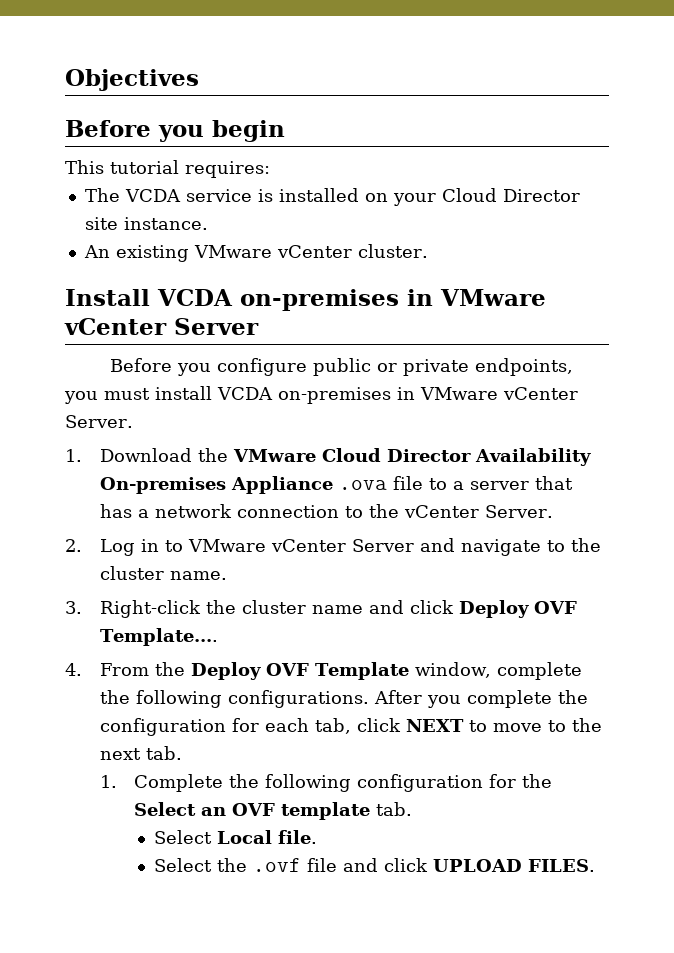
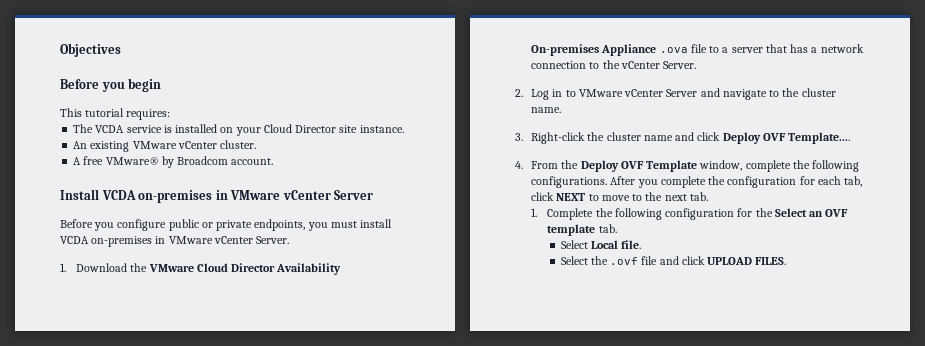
+ A free VMware® by Broadcom account.

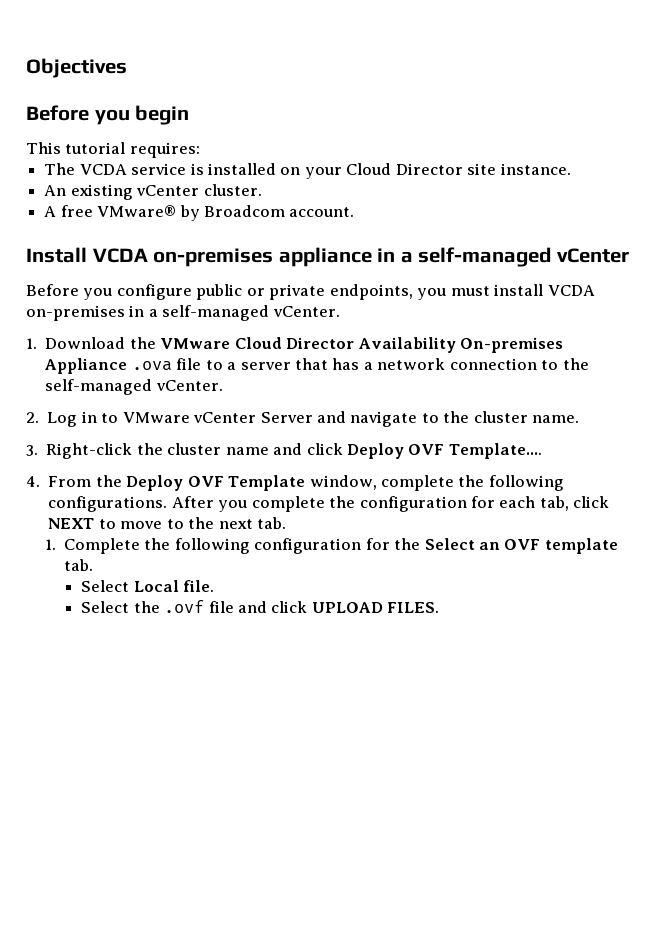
- An existing VMware vCenter cluster.
+ An existing vCenter cluster.
- Install VCDA on-premises in VMware vCenter Server
+ Install VCDA on-premises appliance in a self-managed vCenter
- Before you configure public or private endpoints, you must install VCDA on-premises in VMware vCenter Server.
+ Before you configure public or private endpoints, you must install VCDA on-premises in a self-managed vCenter.
- 1. Download the VMware Cloud Director Availability On-premises Appliance .ova file to a server that has a network connection to the vCenter Server.
+ 1. Download the VMware Cloud Director Availability On-premises Appliance .ova file to a server that has a network connection to the self-managed vCenter.

